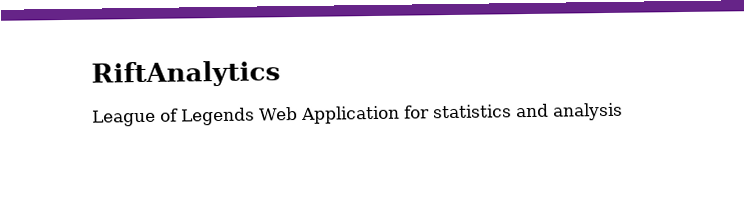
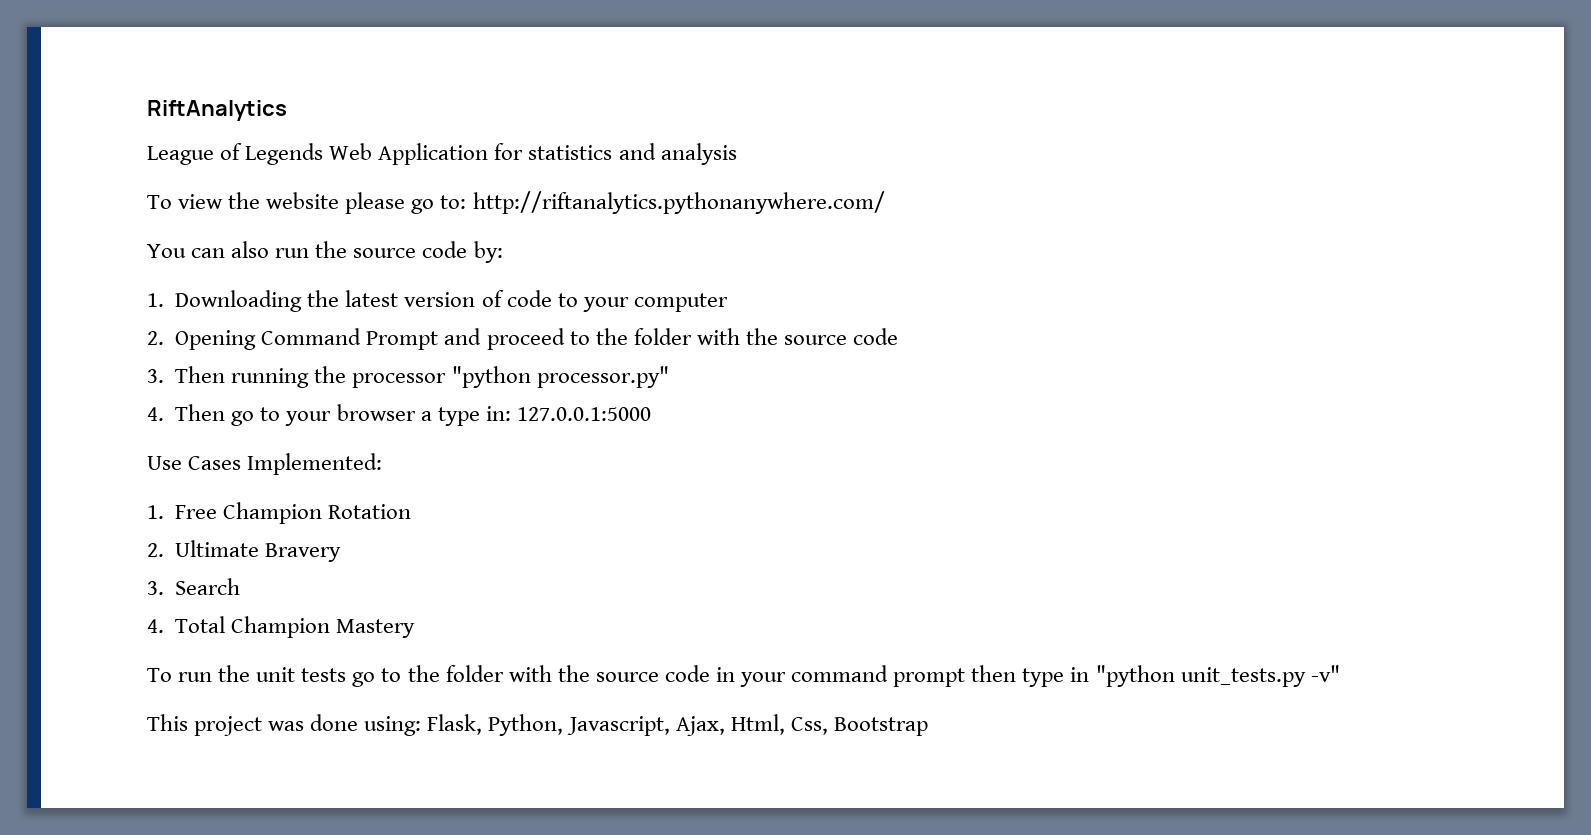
+ To view the website please go to: http://riftanalytics.pythonanywhere.com/
+ You can also run the source code by:
+ 1. Downloading the latest version of code to your computer
+ 2. Opening Command Prompt and proceed to the folder with the source code
+ 3. Then running the processor "python processor.py"
+ 4. Then go to your browser a type in: 127.0.0.1:5000
+ Use Cases Implemented:
+ 1. Free Champion Rotation
+ 2. Ultimate Bravery
+ 3. Search
+ 4. Total Champion Mastery
+ To run the unit tests go to the folder with the source code in your command prompt then type in "python unit_tests.py -v"
+ This project was done using: Flask, Python, Javascript, Ajax, Html, Css, Bootstrap

